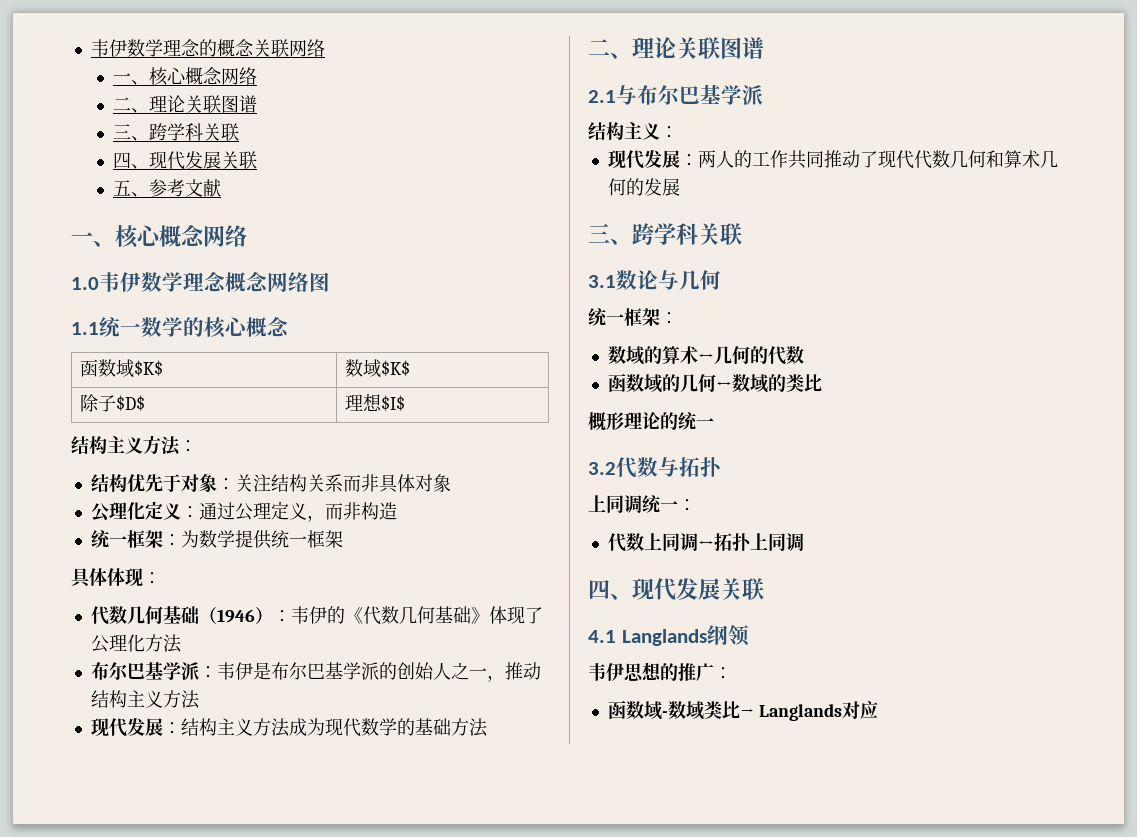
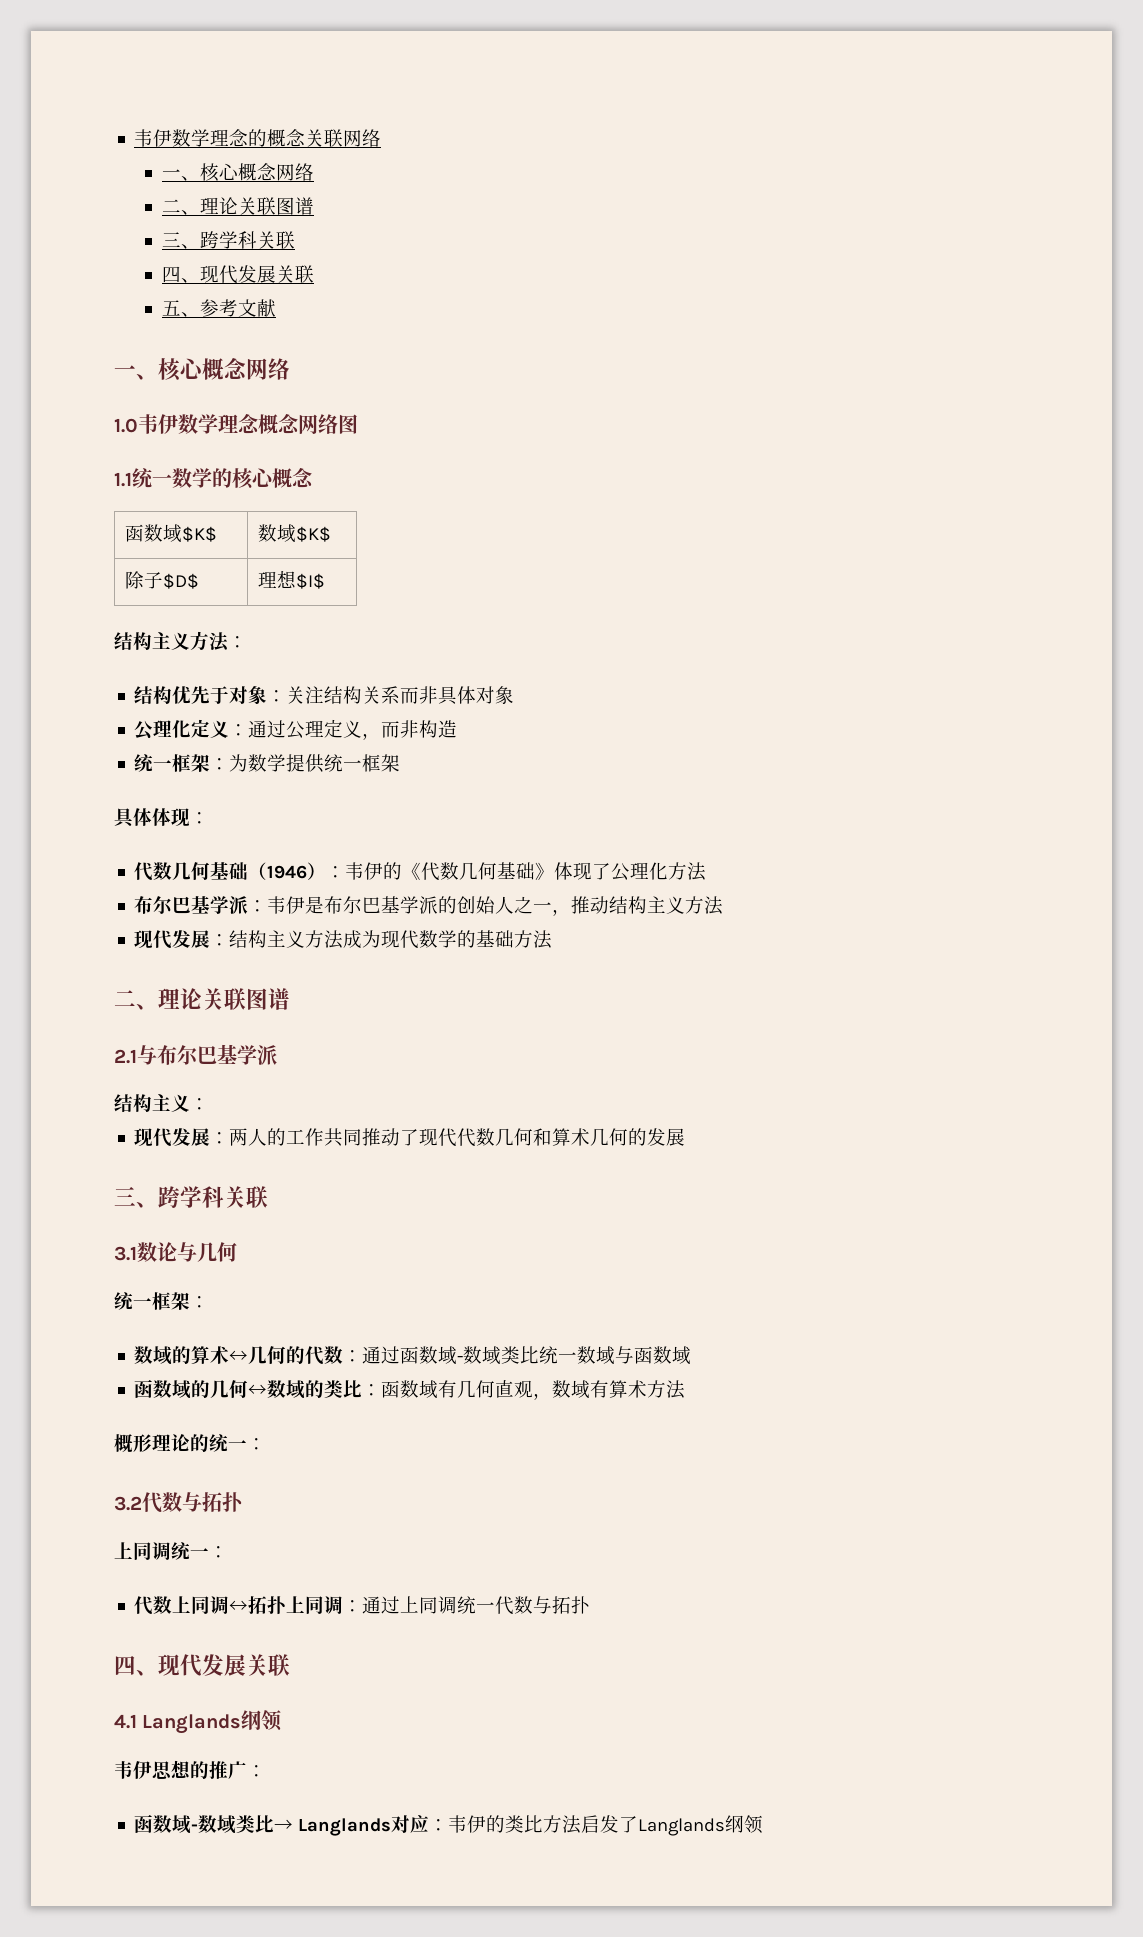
- 数域的算术↔几何的代数
+ 数域的算术↔几何的代数：通过函数域-数域类比统一数域与函数域
- 函数域的几何↔数域的类比
+ 函数域的几何↔数域的类比：函数域有几何直观，数域有算术方法
- 概形理论的统一
+ 概形理论的统一：
- 代数上同调↔拓扑上同调
+ 代数上同调↔拓扑上同调：通过上同调统一代数与拓扑
- 函数域-数域类比→ Langlands对应
+ 函数域-数域类比→ Langlands对应：韦伊的类比方法启发了Langlands纲领

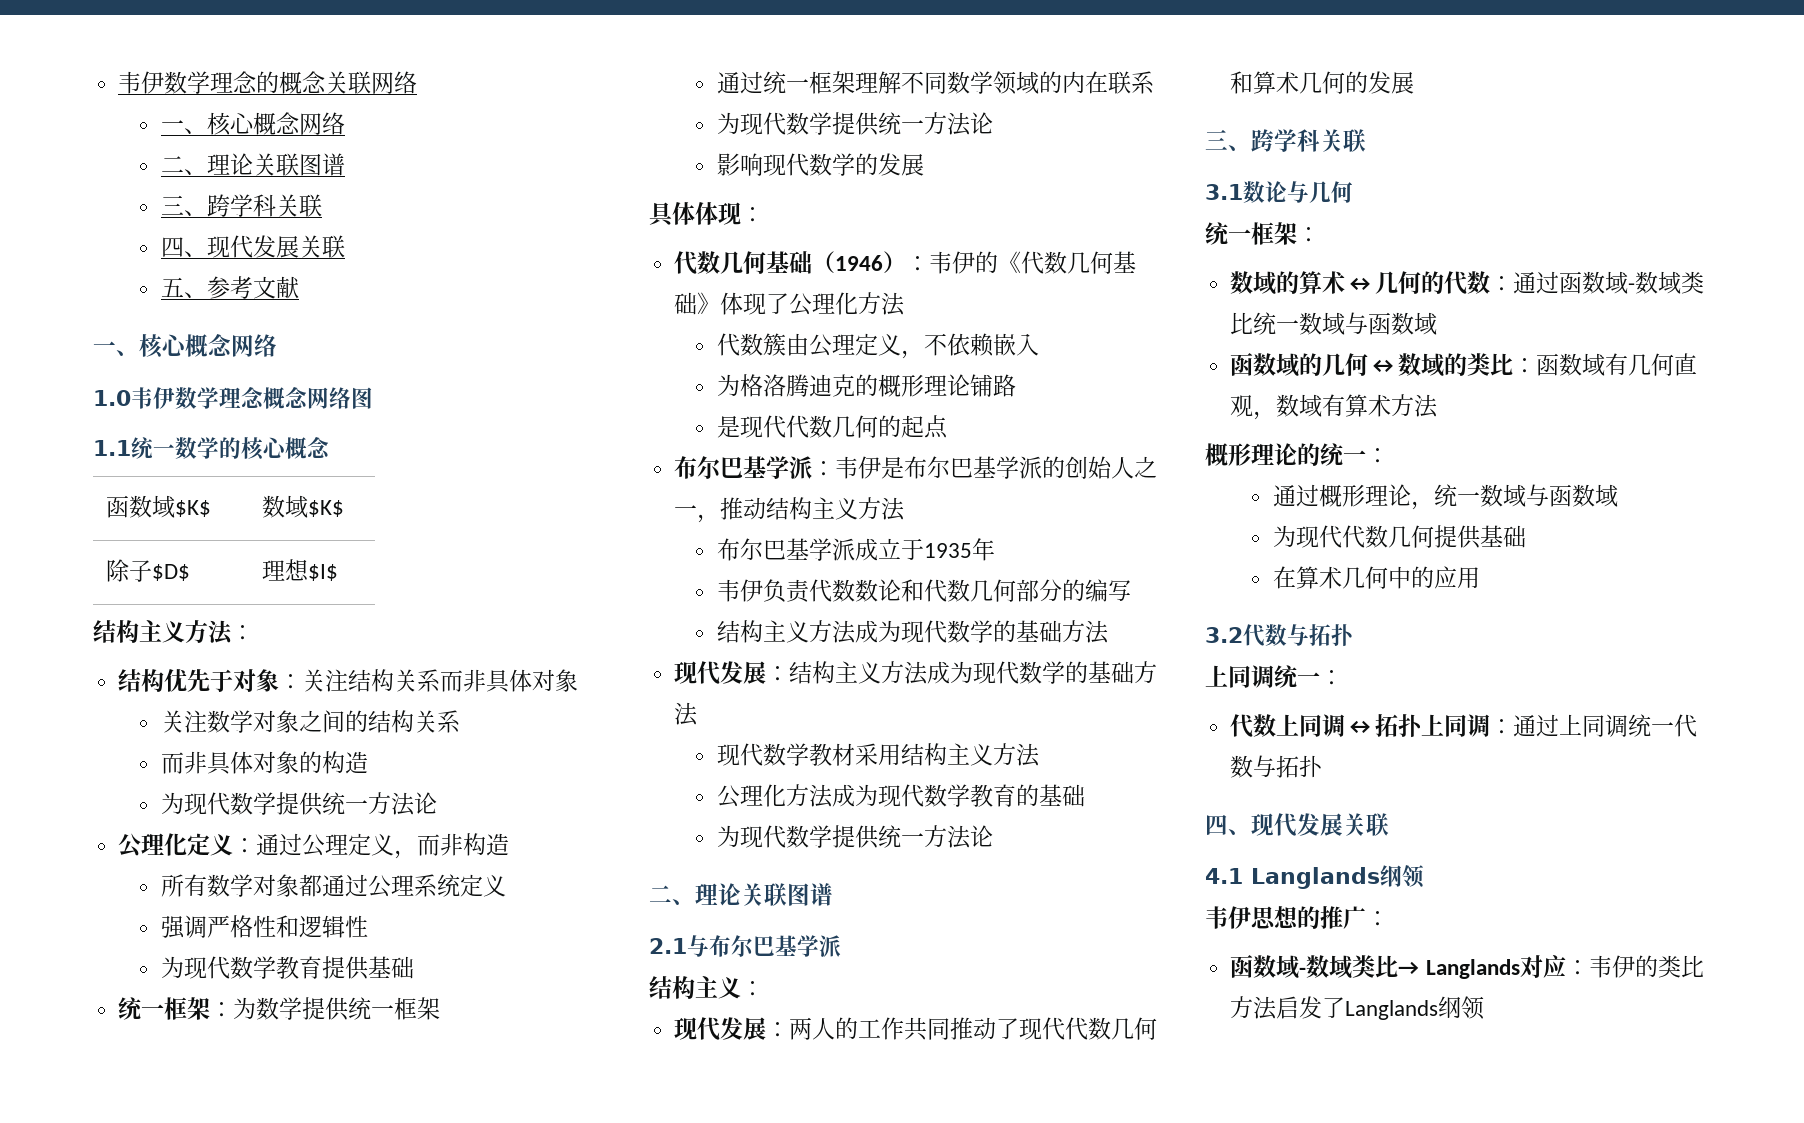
+ 关注数学对象之间的结构关系
+ 而非具体对象的构造
+ 为现代数学提供统一方法论
+ 所有数学对象都通过公理系统定义
+ 强调严格性和逻辑性
+ 为现代数学教育提供基础
+ 通过统一框架理解不同数学领域的内在联系
+ 为现代数学提供统一方法论
+ 影响现代数学的发展
+ 代数簇由公理定义，不依赖嵌入
+ 为格洛腾迪克的概形理论铺路
+ 是现代代数几何的起点
+ 布尔巴基学派成立于1935年
+ 韦伊负责代数数论和代数几何部分的编写
+ 结构主义方法成为现代数学的基础方法
+ 现代数学教材采用结构主义方法
+ 公理化方法成为现代数学教育的基础
+ 为现代数学提供统一方法论
+ 通过概形理论，统一数域与函数域
+ 为现代代数几何提供基础
+ 在算术几何中的应用

